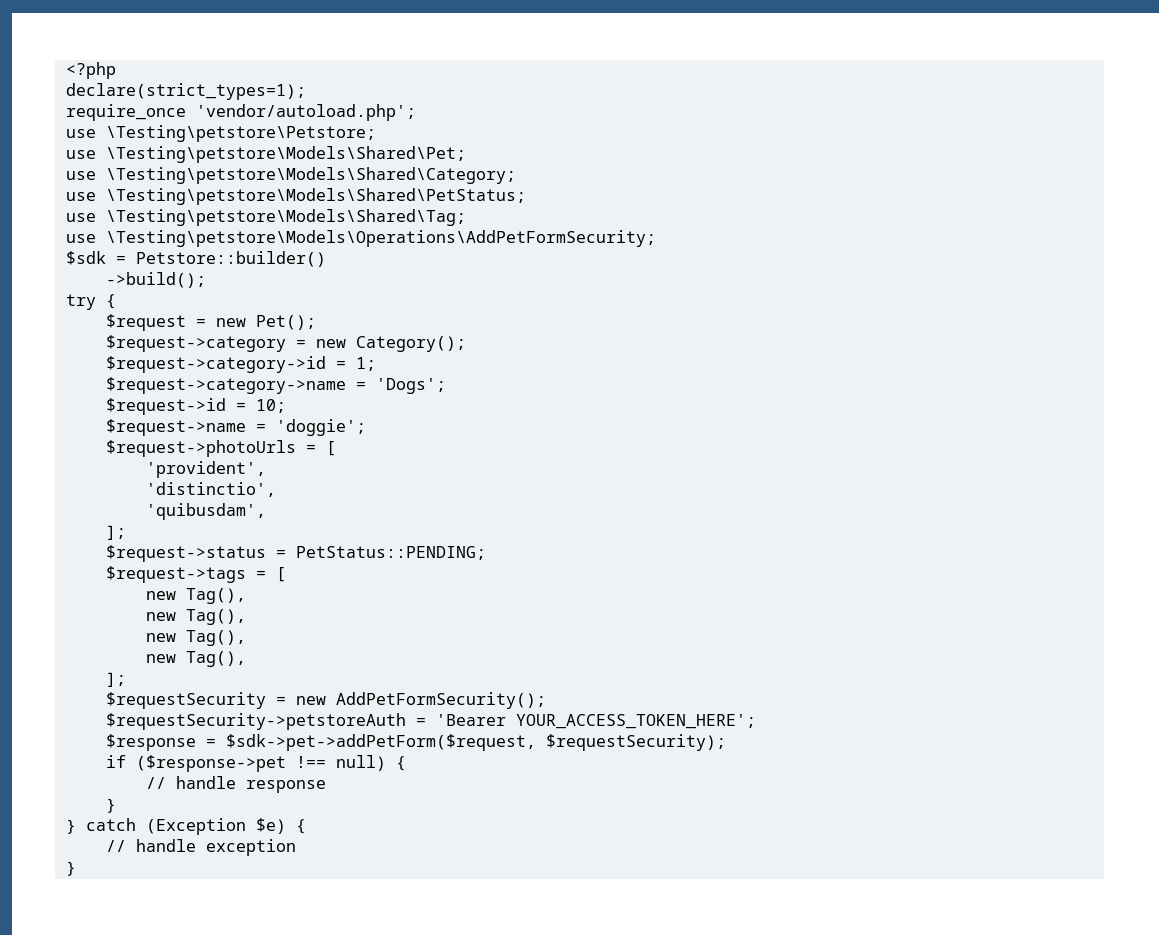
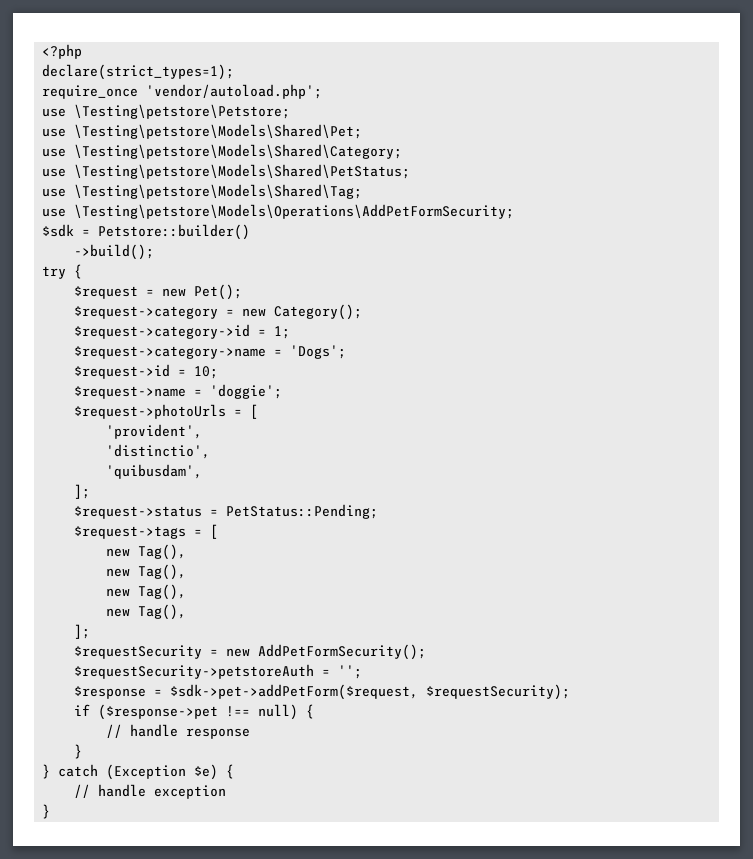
- $request->status = PetStatus::PENDING;
+ $request->status = PetStatus::Pending;
- $requestSecurity->petstoreAuth = 'Bearer YOUR_ACCESS_TOKEN_HERE';
+ $requestSecurity->petstoreAuth = '';

